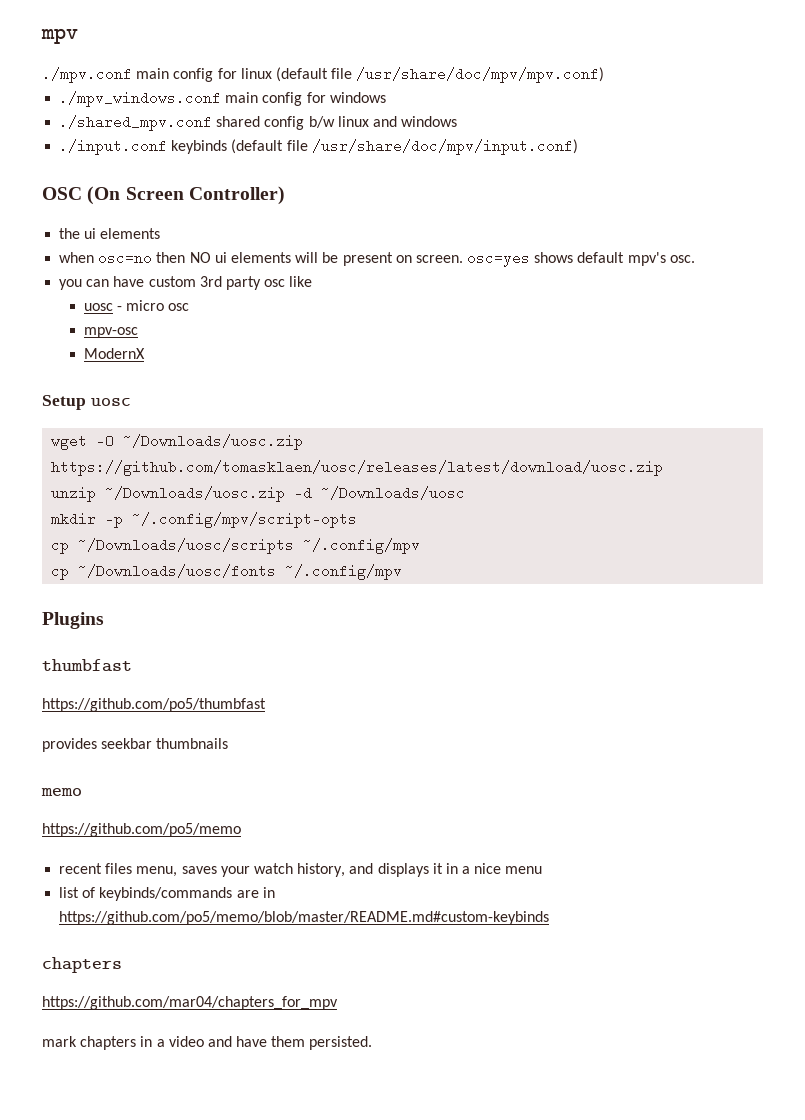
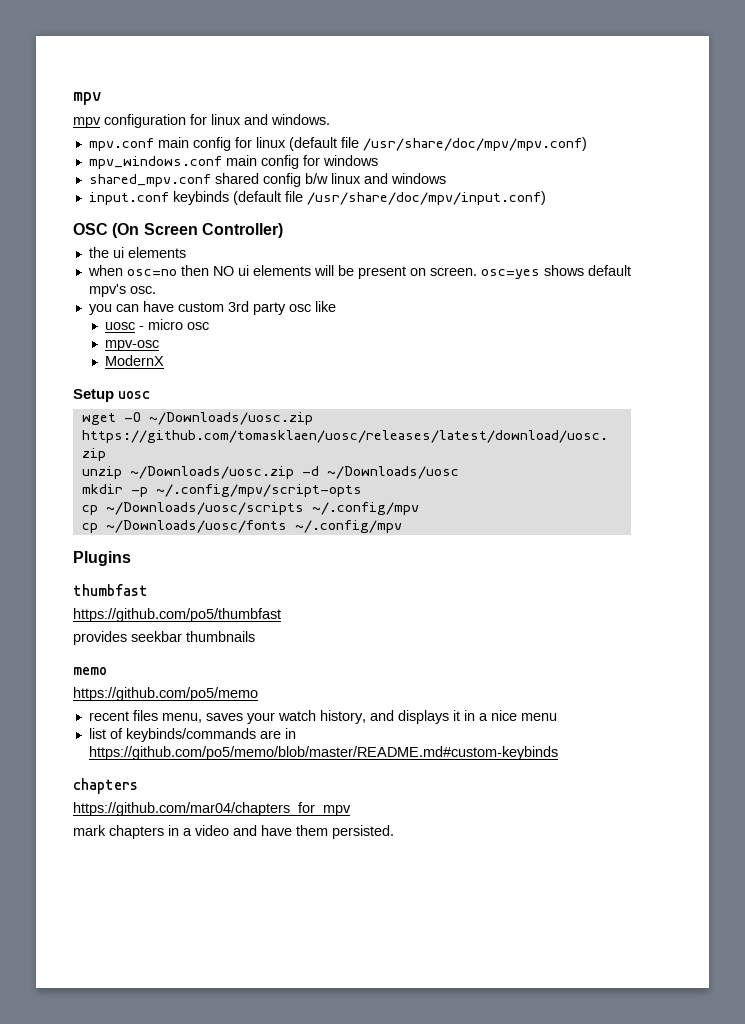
- ./mpv.conf main config for linux (default file /usr/share/doc/mpv/mpv.conf)
+ mpv configuration for linux and windows.
+ mpv.conf main config for linux (default file /usr/share/doc/mpv/mpv.conf)
- ./mpv_windows.conf main config for windows
+ mpv_windows.conf main config for windows
- ./shared_mpv.conf shared config b/w linux and windows
+ shared_mpv.conf shared config b/w linux and windows
- ./input.conf keybinds (default file /usr/share/doc/mpv/input.conf)
+ input.conf keybinds (default file /usr/share/doc/mpv/input.conf)

